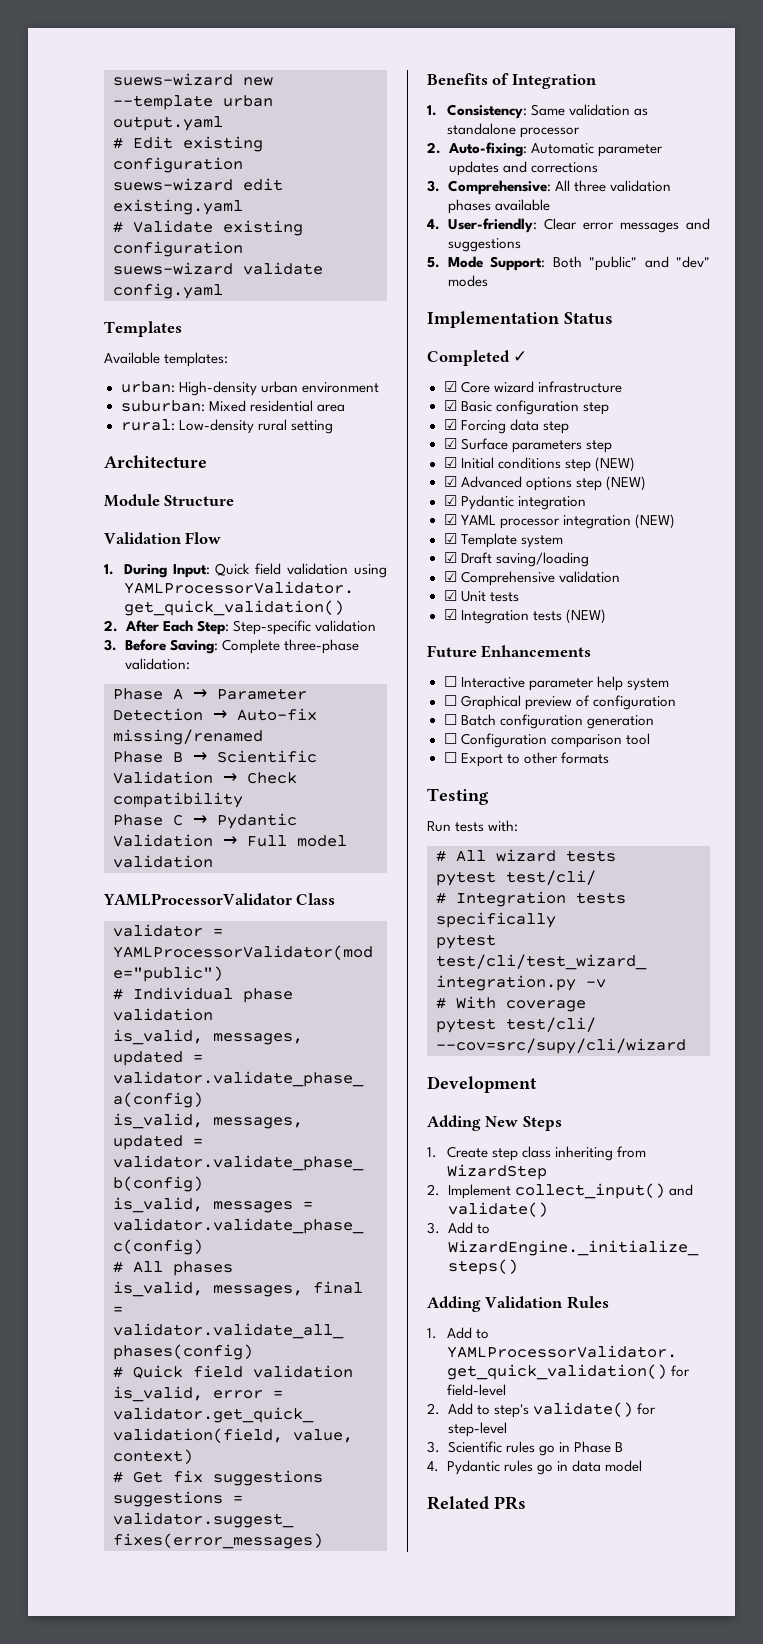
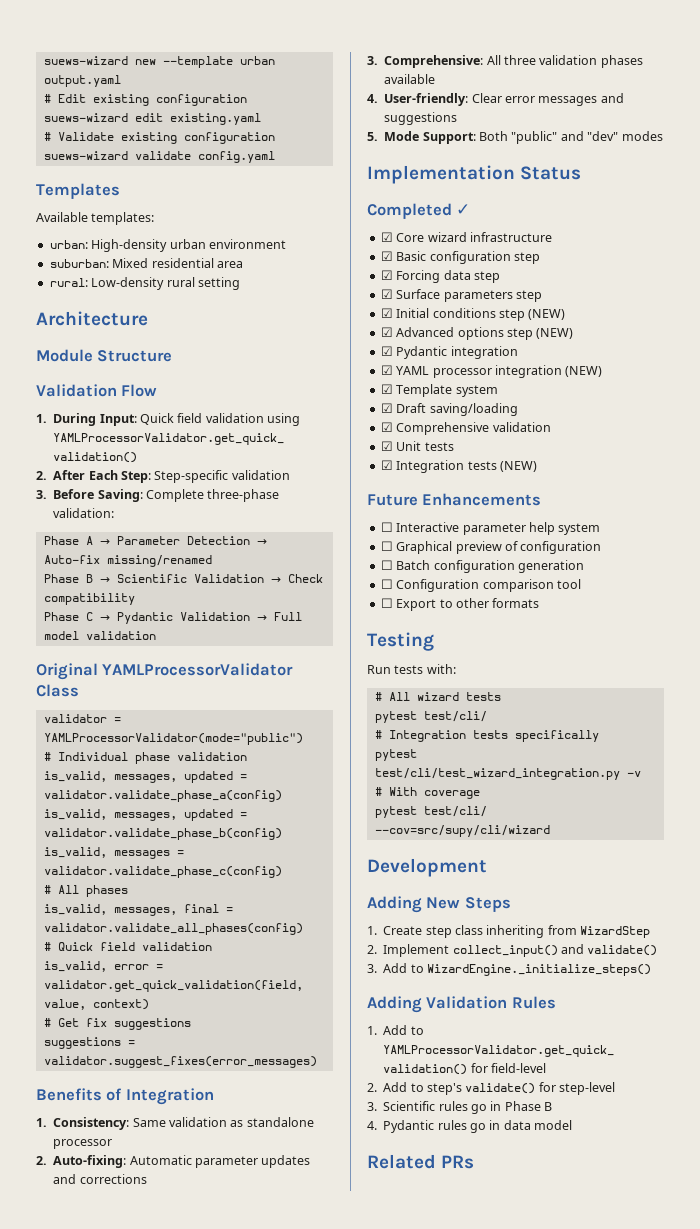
- YAMLProcessorValidator Class
+ Original YAMLProcessorValidator Class

